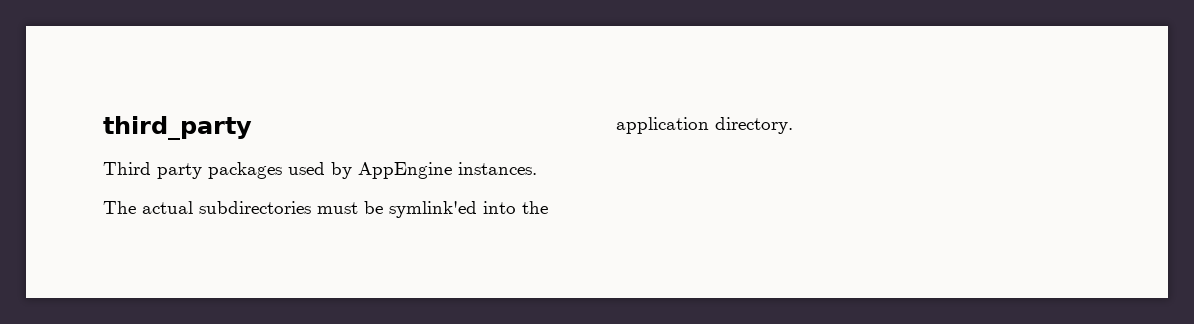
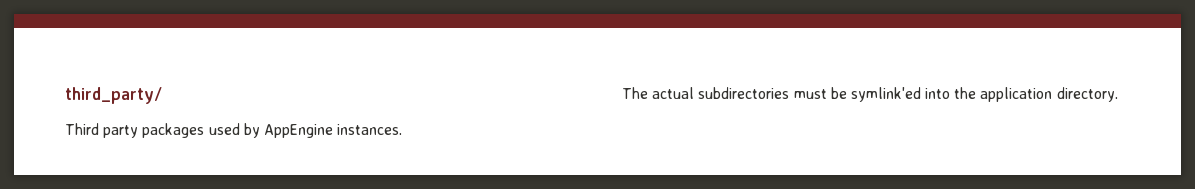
- third_party
+ third_party/

